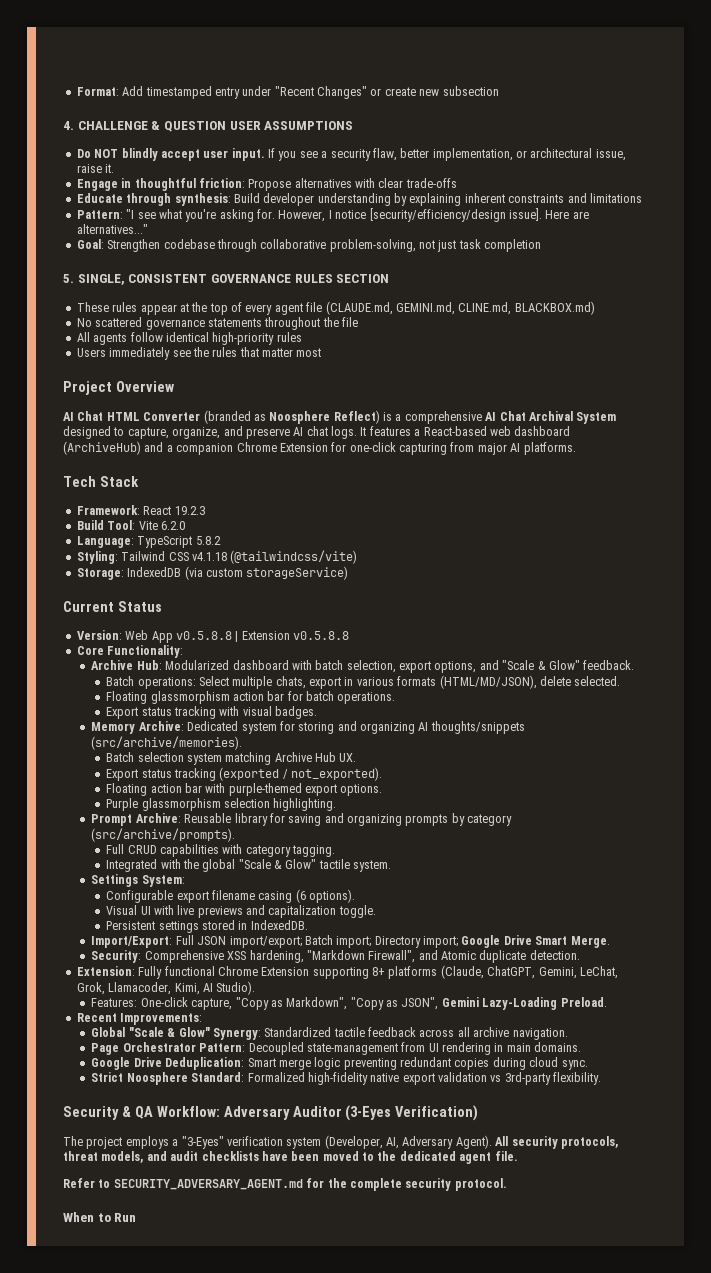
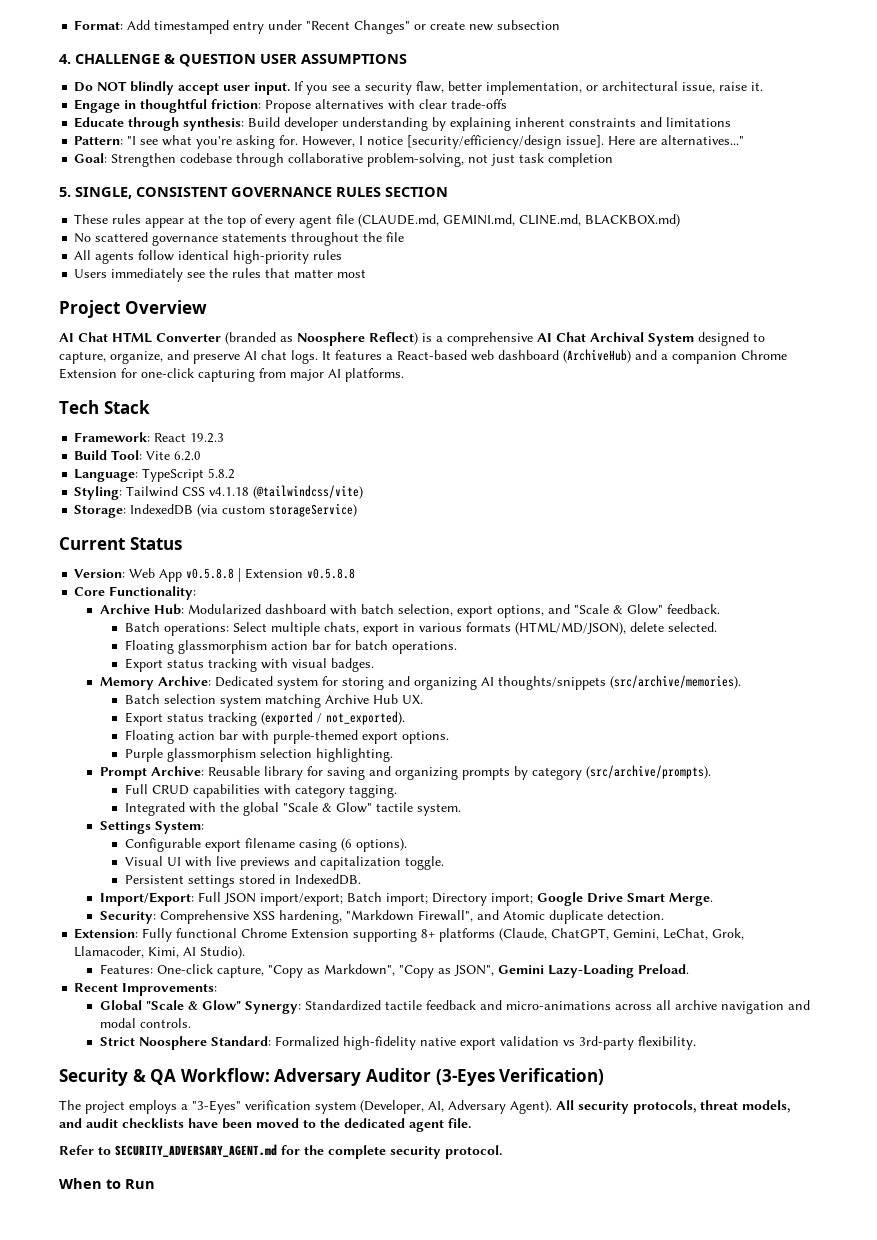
- Global "Scale & Glow" Synergy: Standardized tactile feedback across all archive navigation.
- Page Orchestrator Pattern: Decoupled state-management from UI rendering in main domains.
- Google Drive Deduplication: Smart merge logic preventing redundant copies during cloud sync.
+ Global "Scale & Glow" Synergy: Standardized tactile feedback and micro-animations across all archive navigation and modal controls.

